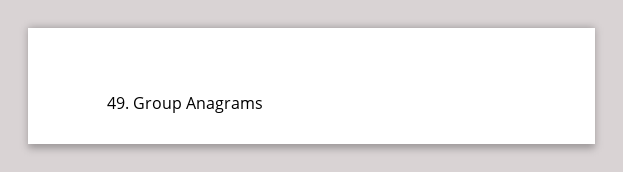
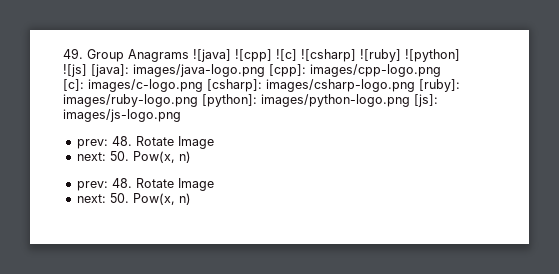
- 49. Group Anagrams
+ 49. Group Anagrams ![java] ![cpp] ![c] ![csharp] ![ruby] ![python] ![js] [java]: images/java-logo.png [cpp]: images/cpp-logo.png [c]: images/c-logo.png [csharp]: images/csharp-logo.png [ruby]: images/ruby-logo.png [python]: images/python-logo.png [js]: images/js-logo.png
+ prev: 48. Rotate Image
+ next: 50. Pow(x, n)
+ prev: 48. Rotate Image
+ next: 50. Pow(x, n)

